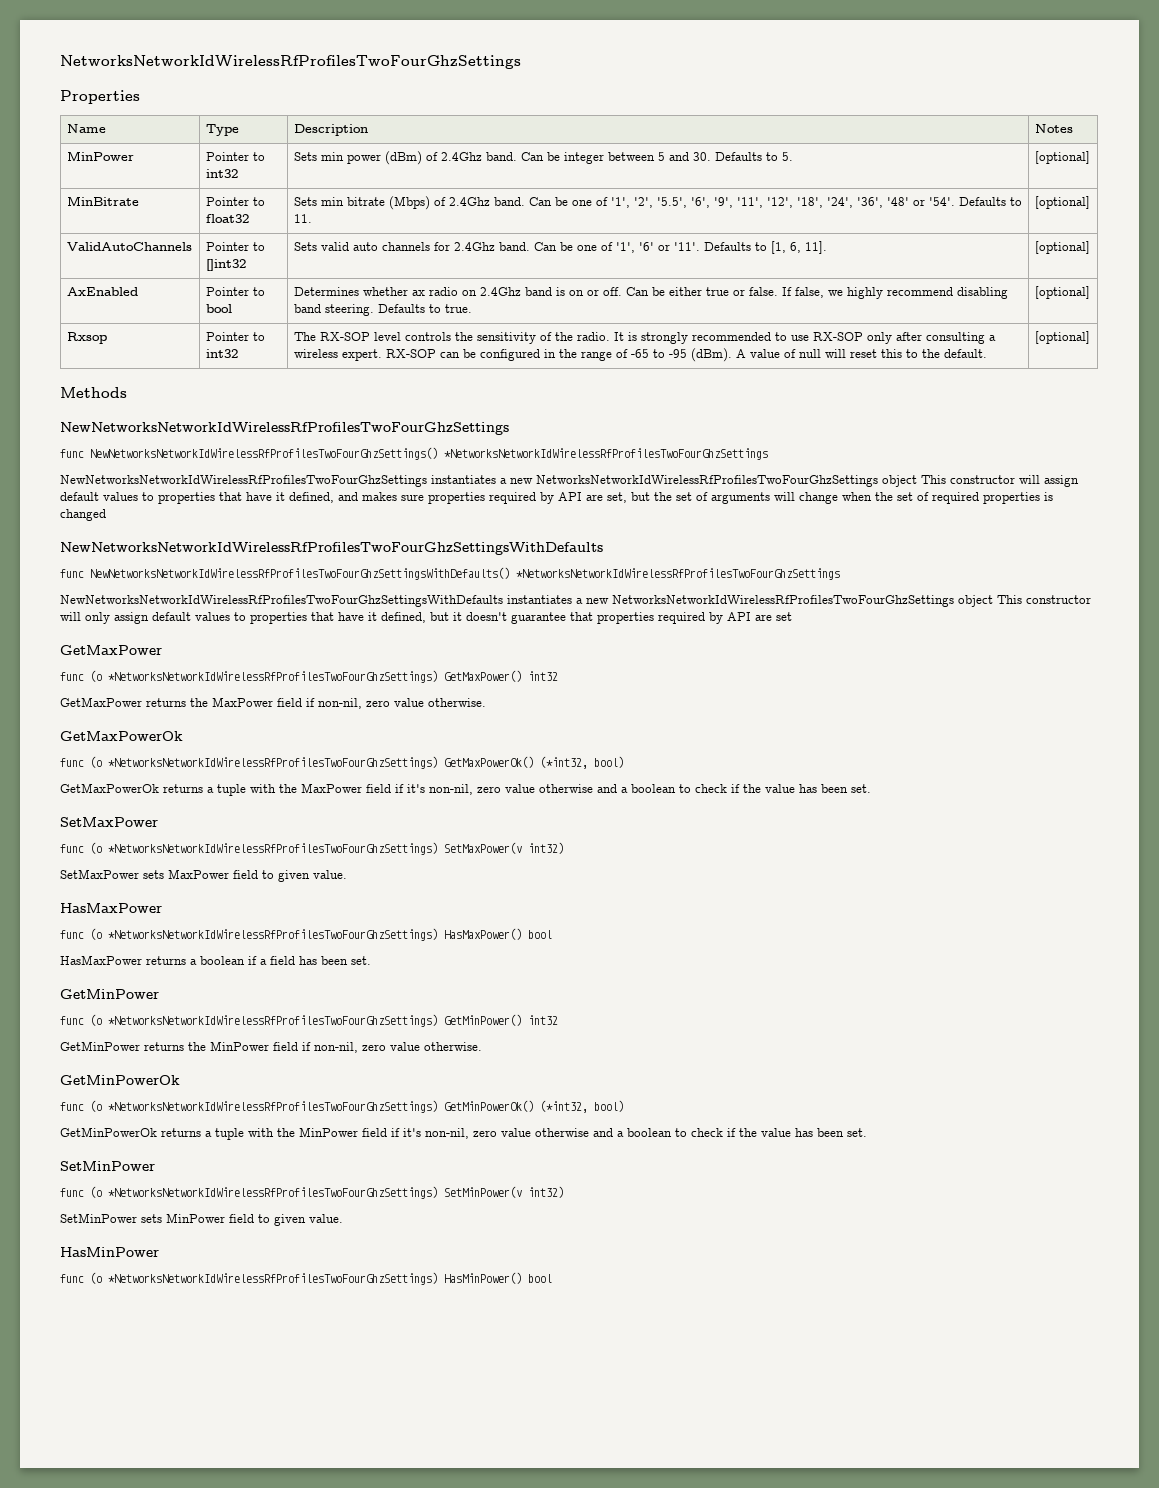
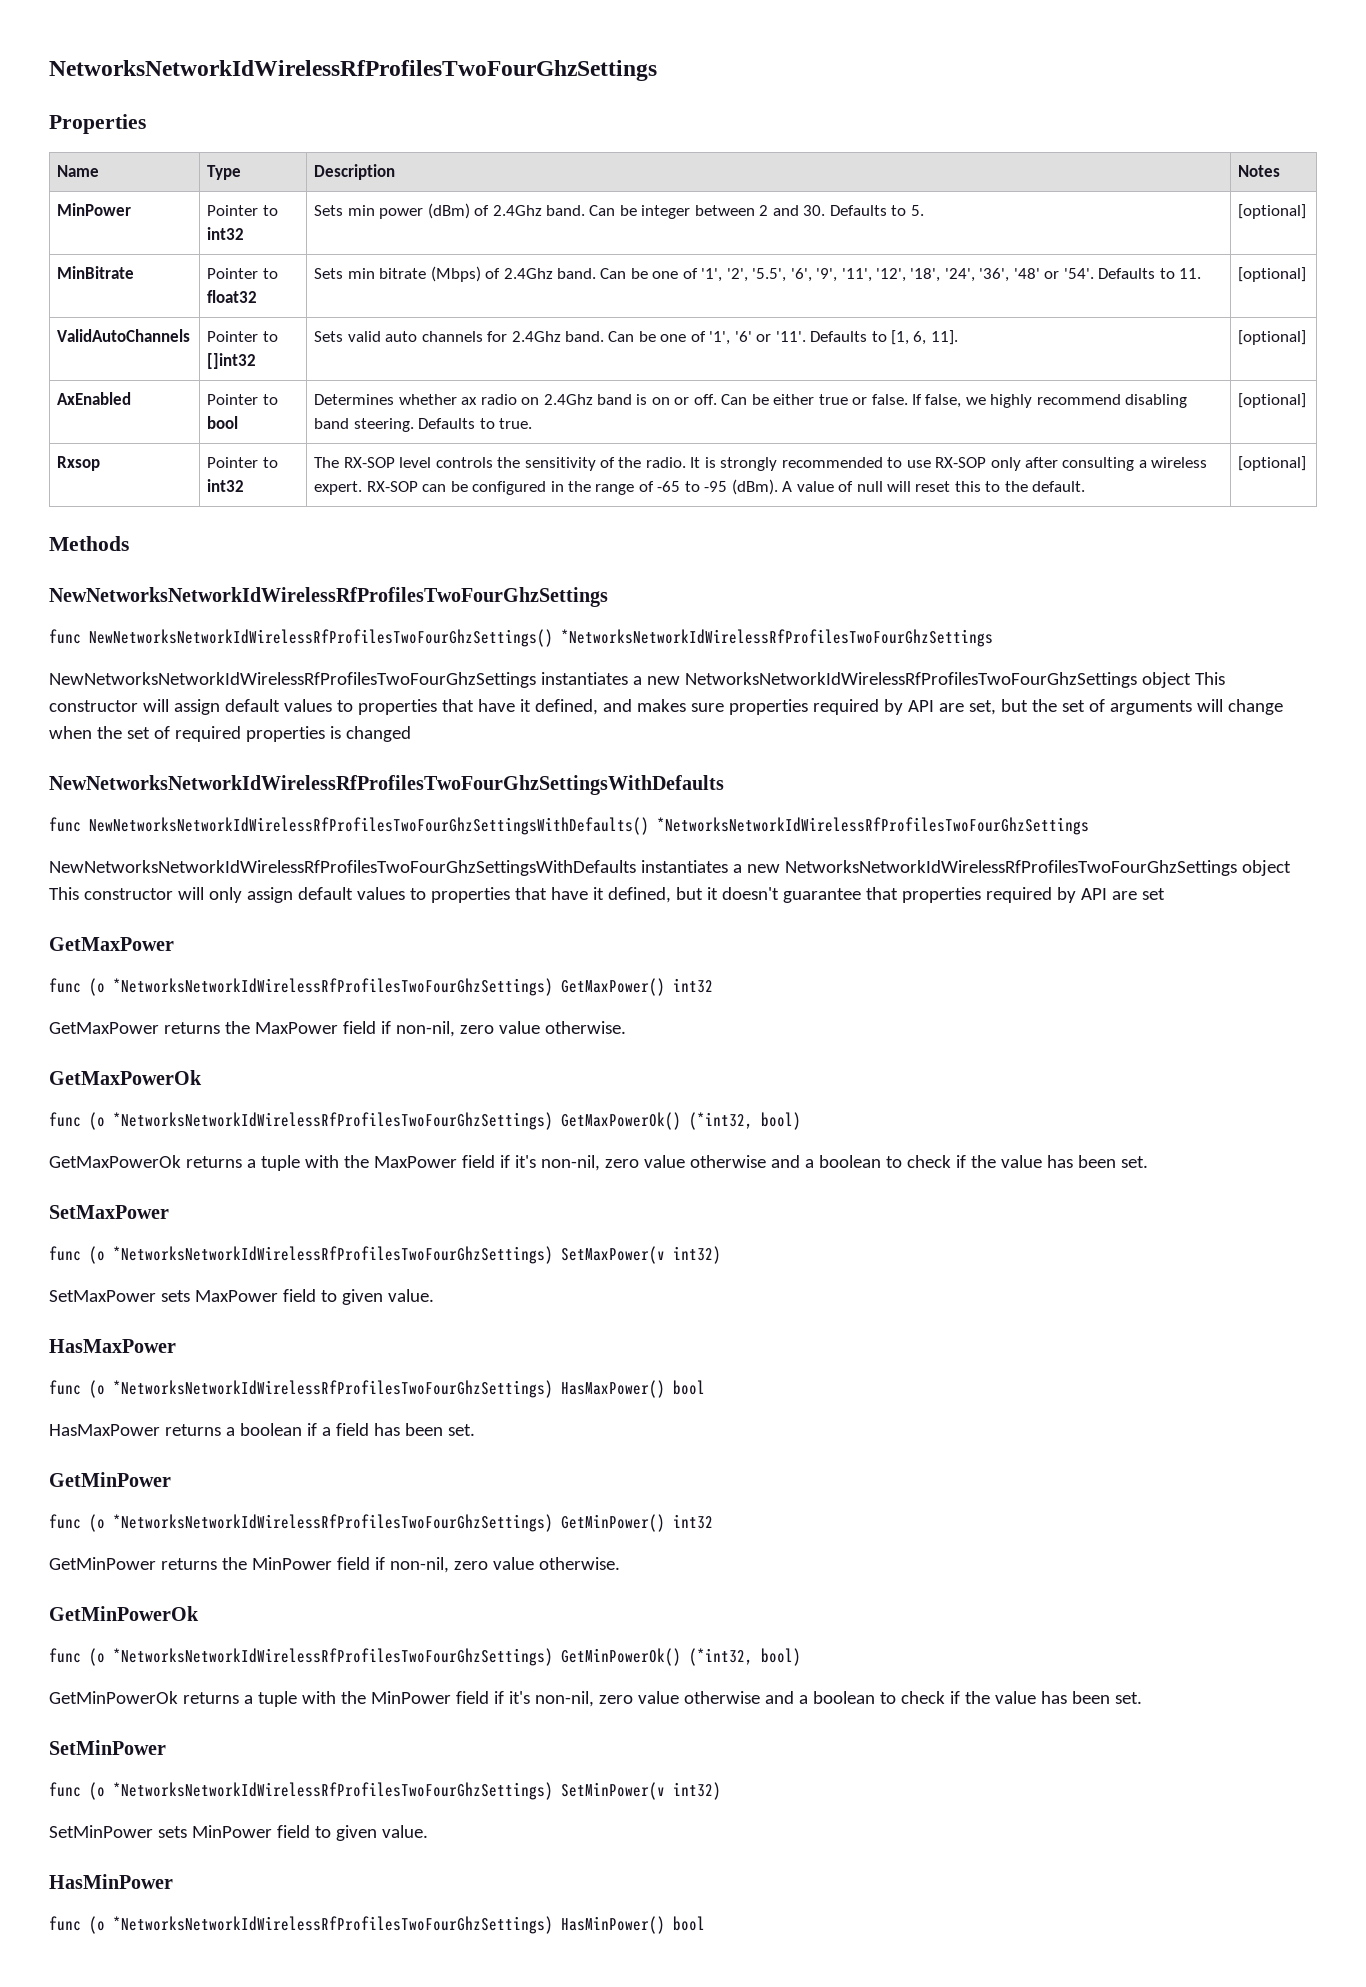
- MinPower | Pointer to int32 | Sets min power (dBm) of 2.4Ghz band. Can be integer between 5 and 30. Defaults to 5. | [optional]
+ MinPower | Pointer to int32 | Sets min power (dBm) of 2.4Ghz band. Can be integer between 2 and 30. Defaults to 5. | [optional]

